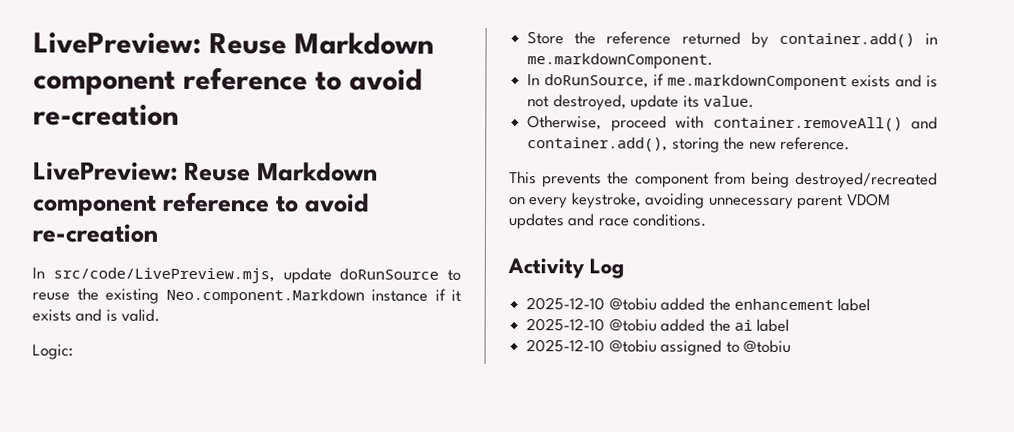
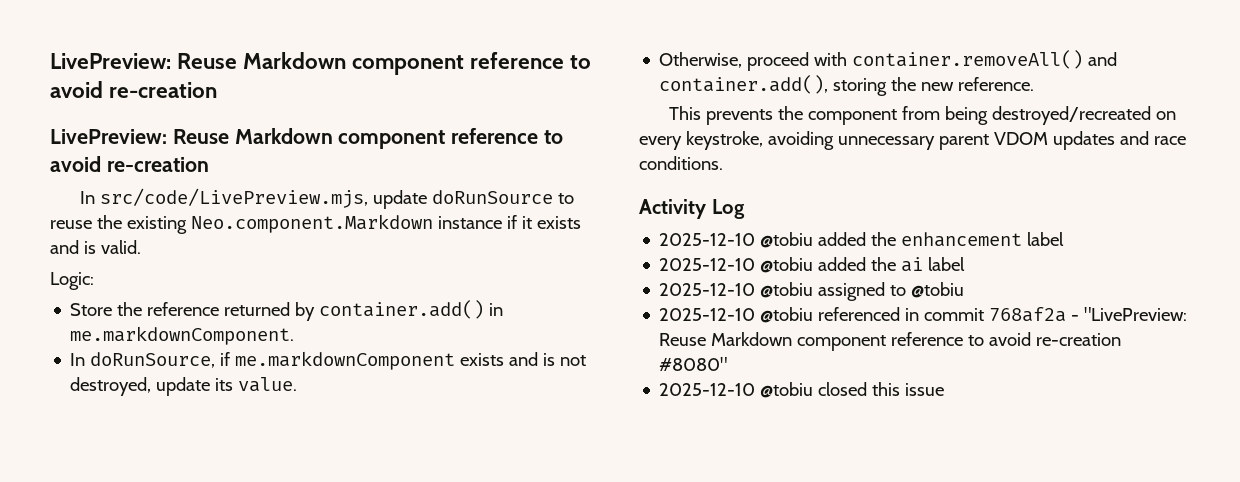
+ 2025-12-10 @tobiu referenced in commit 768af2a - "LivePreview: Reuse Markdown component reference to avoid re-creation #8080"
+ 2025-12-10 @tobiu closed this issue

